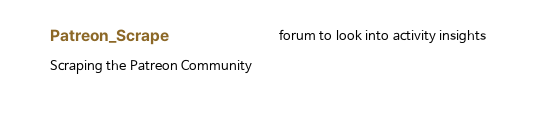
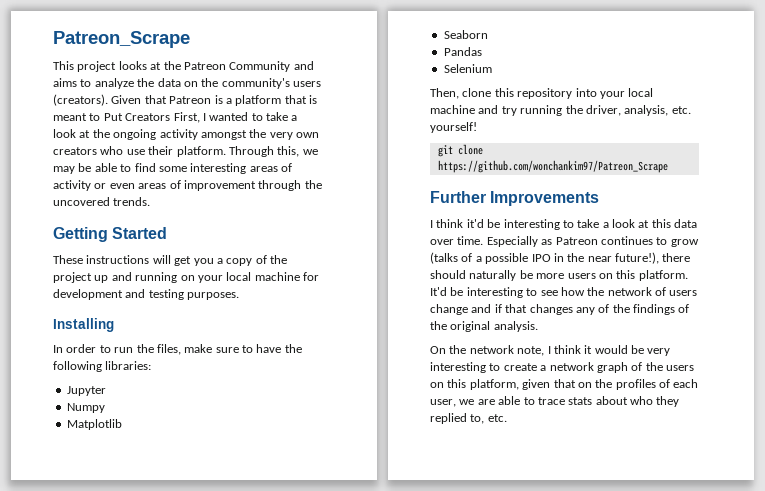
- Scraping the Patreon Community forum to look into activity insights
+ This project looks at the Patreon Community and aims to analyze the data on the community's users (creators). Given that Patreon is a platform that is meant to Put Creators First, I wanted to take a look at the ongoing activity amongst the very own creators who use their platform. Through this, we may be able to find some interesting areas of activity or even areas of improvement through the uncovered trends.
+ Getting Started
+ These instructions will get you a copy of the project up and running on your local machine for development and testing purposes.
+ Installing
+ In order to run the files, make sure to have the following libraries:
+ Jupyter
+ Numpy
+ Matplotlib
+ Seaborn
+ Pandas
+ Selenium
+ Then, clone this repository into your local machine and try running the driver, analysis, etc. yourself!
+ git clone https://github.com/wonchankim97/Patreon_Scrape
+ Further Improvements
+ I think it'd be interesting to take a look at this data over time. Especially as Patreon continues to grow (talks of a possible IPO in the near future!), there should naturally be more users on this platform. It'd be interesting to see how the network of users change and if that changes any of the findings of the original analysis.
+ On the network note, I think it would be very interesting to create a network graph of the users on this platform, given that on the profiles of each user, we are able to trace stats about who they replied to, etc.

